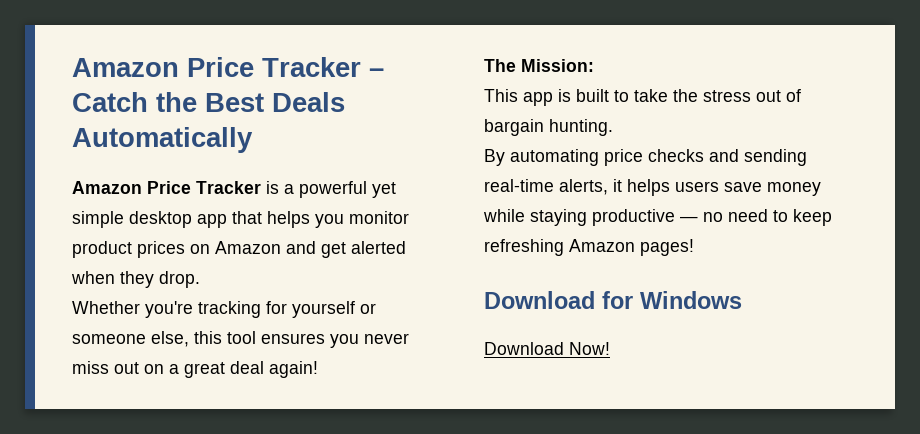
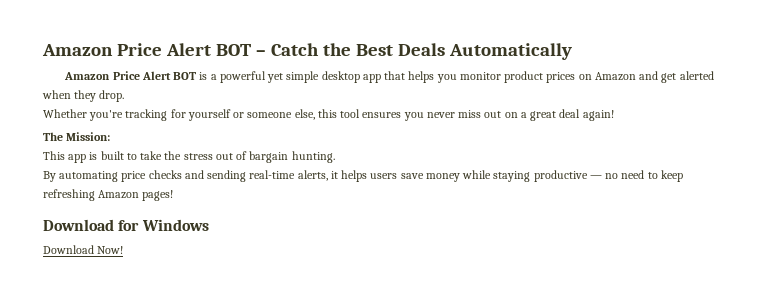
- Amazon Price Tracker – Catch the Best Deals Automatically
+ Amazon Price Alert BOT – Catch the Best Deals Automatically
- Amazon Price Tracker is a powerful yet simple desktop app that helps you monitor product prices on Amazon and get alerted when they drop.
+ Amazon Price Alert BOT is a powerful yet simple desktop app that helps you monitor product prices on Amazon and get alerted when they drop.

